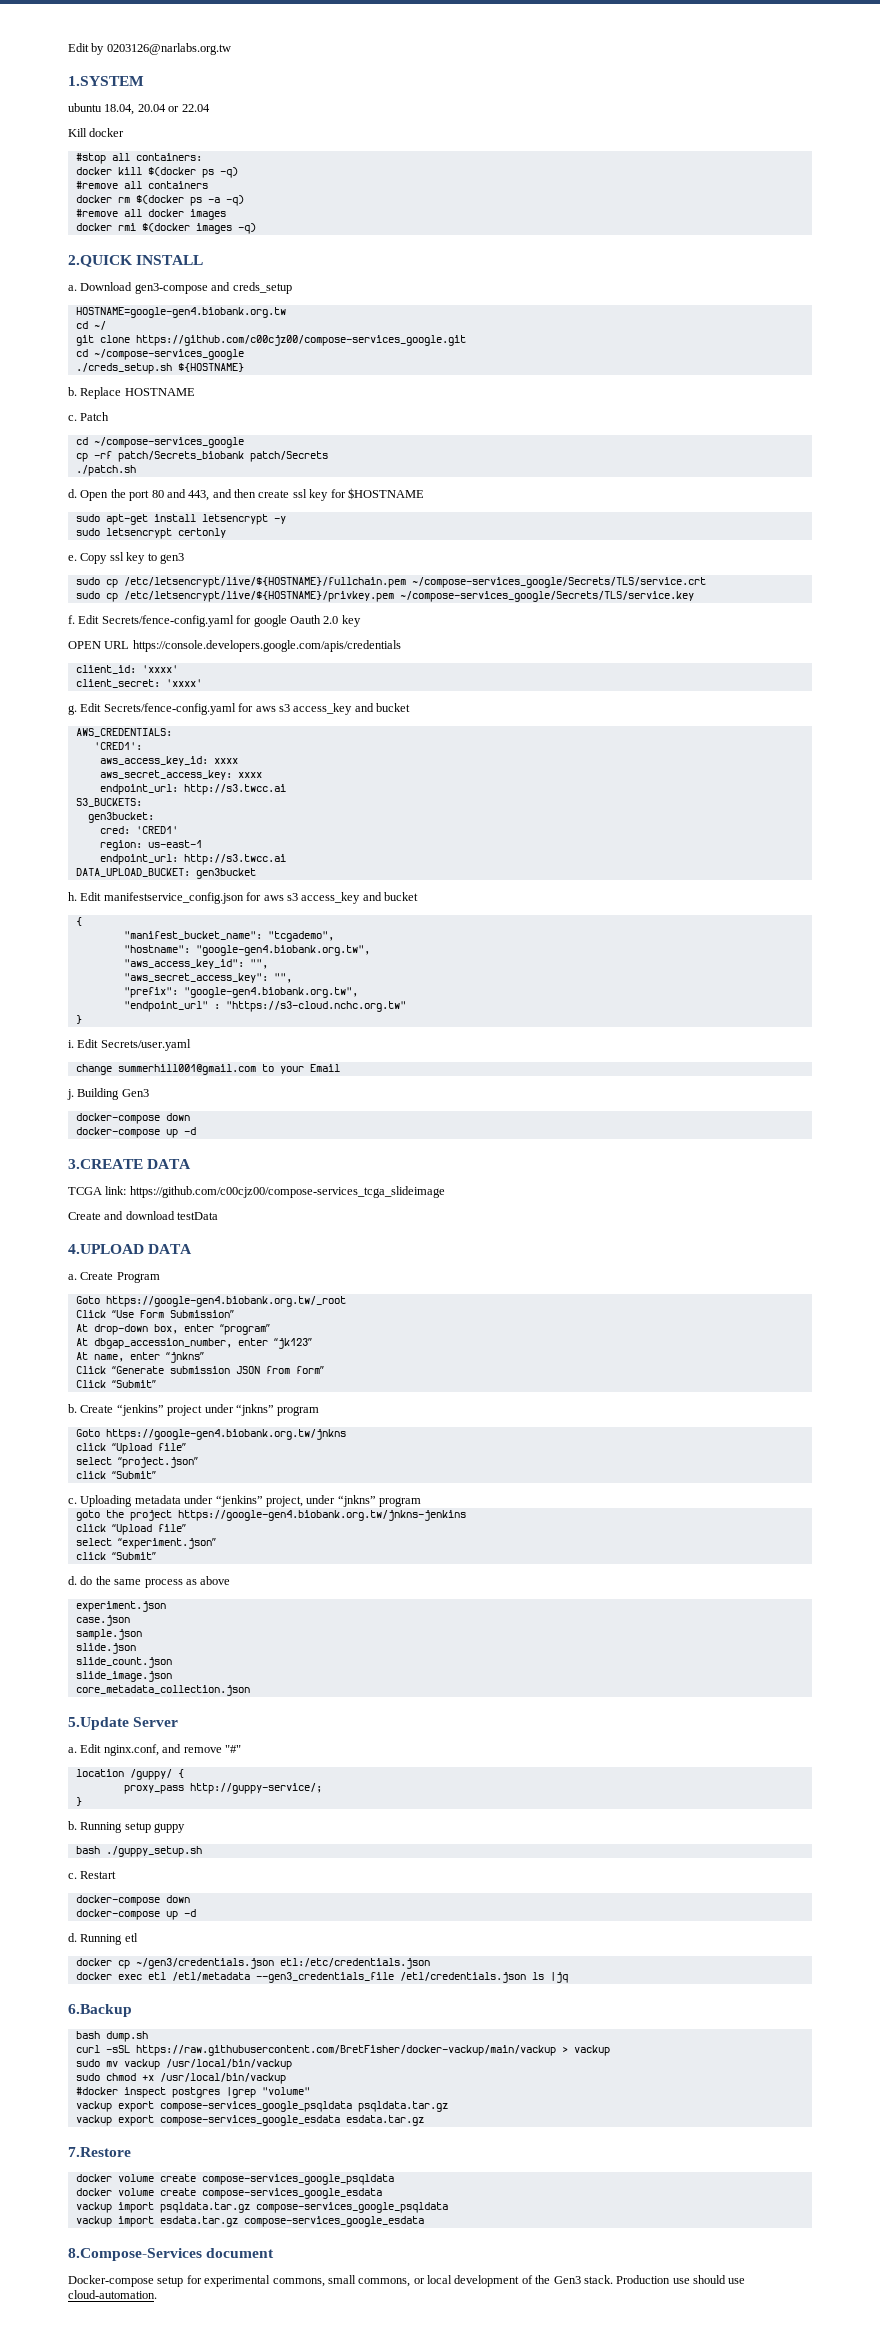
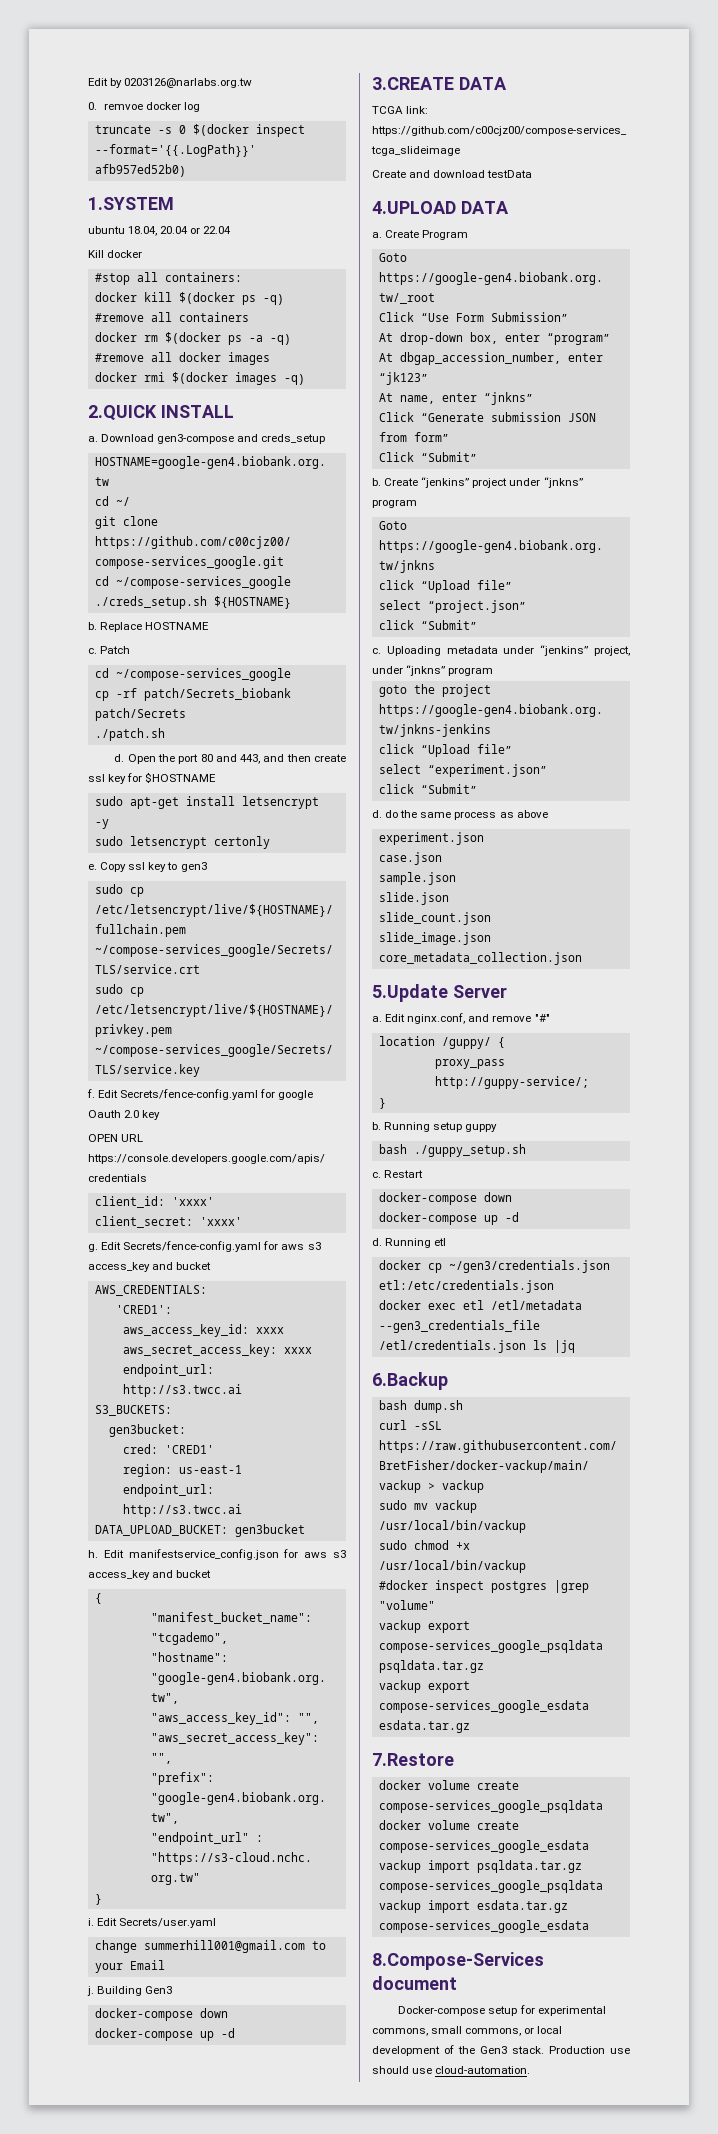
+ 0. remvoe docker log
+ truncate -s 0 $(docker inspect --format='{{.LogPath}}' afb957ed52b0)

